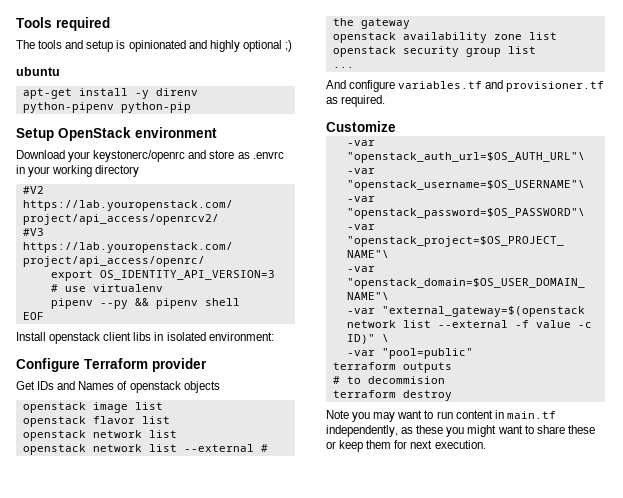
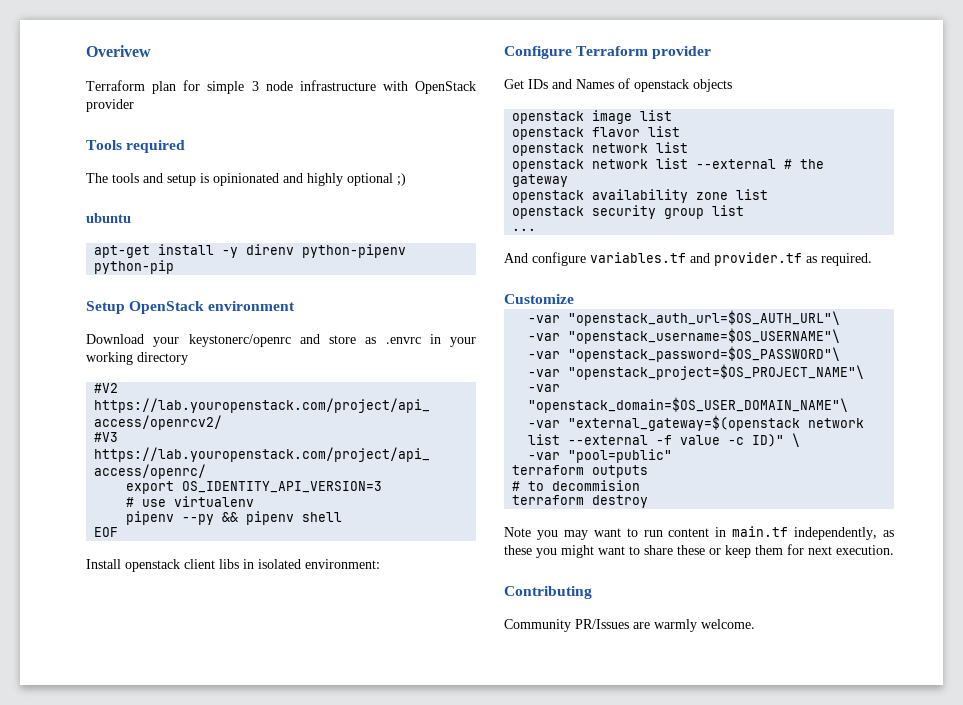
+ Overivew
+ Terraform plan for simple 3 node infrastructure with OpenStack provider
- And configure variables.tf and provisioner.tf as required.
+ And configure variables.tf and provider.tf as required.
+ Contributing
+ Community PR/Issues are warmly welcome.

